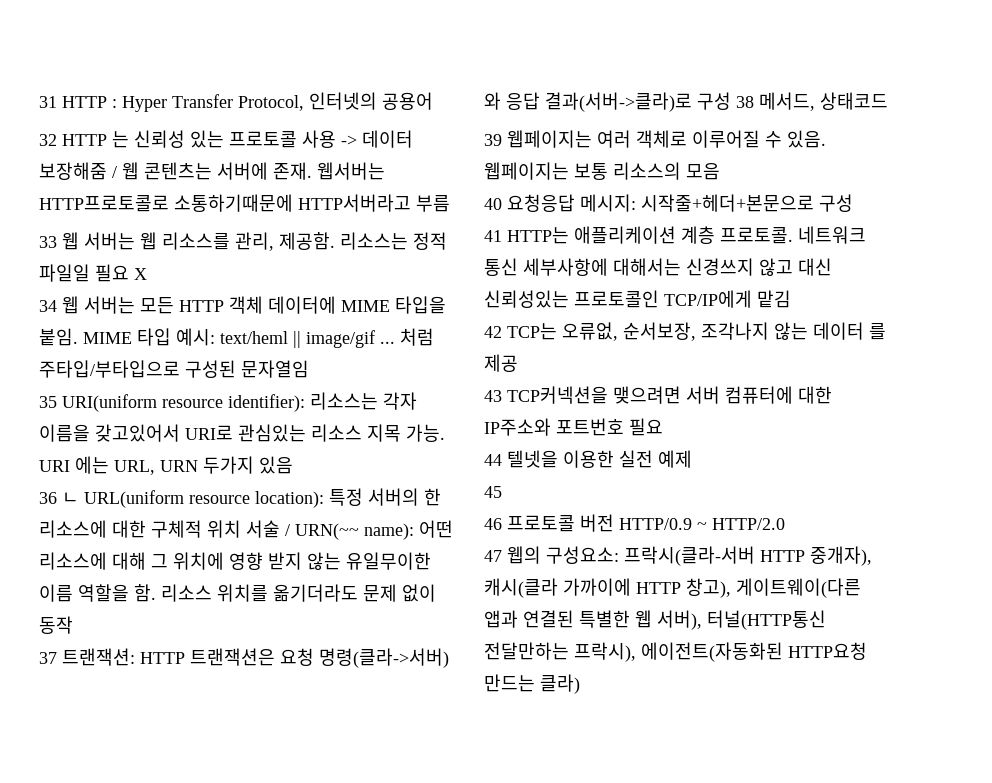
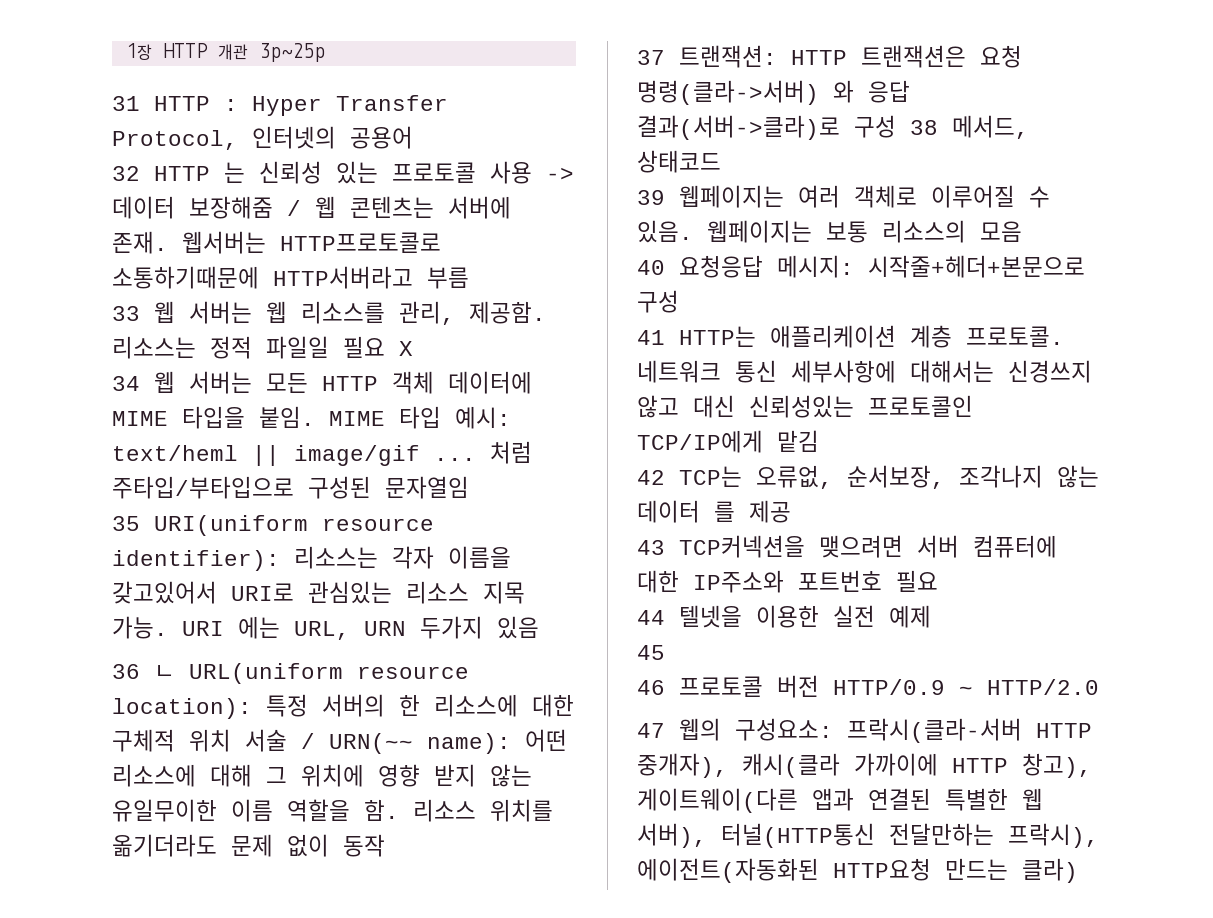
+ 1장 HTTP 개관 3p~25p

